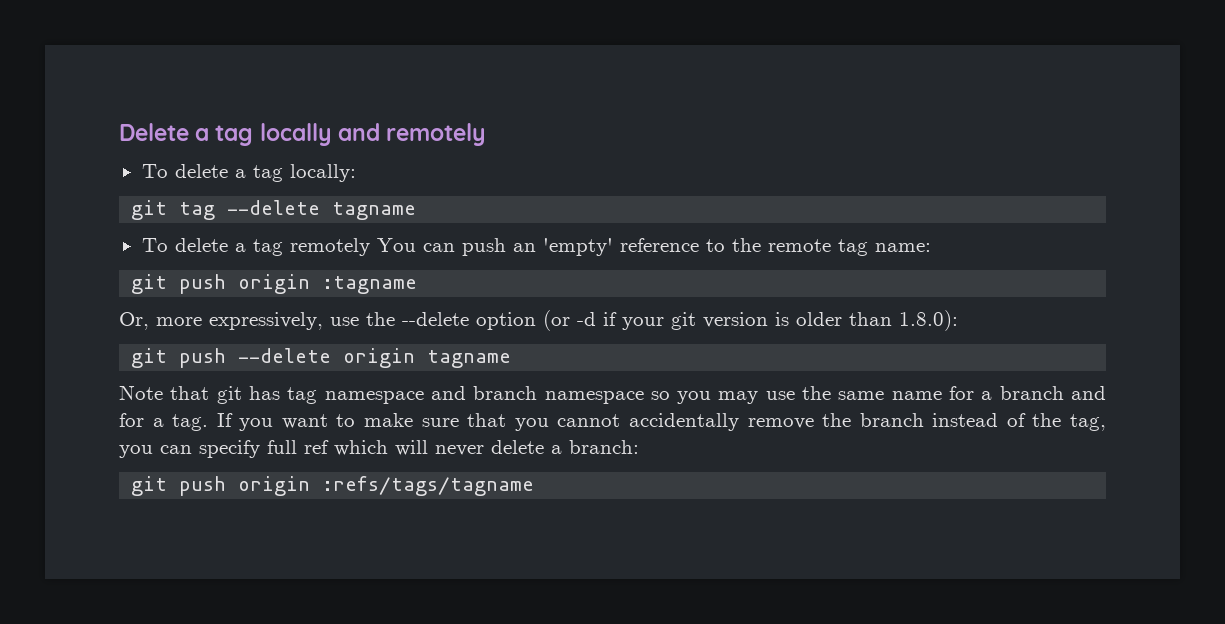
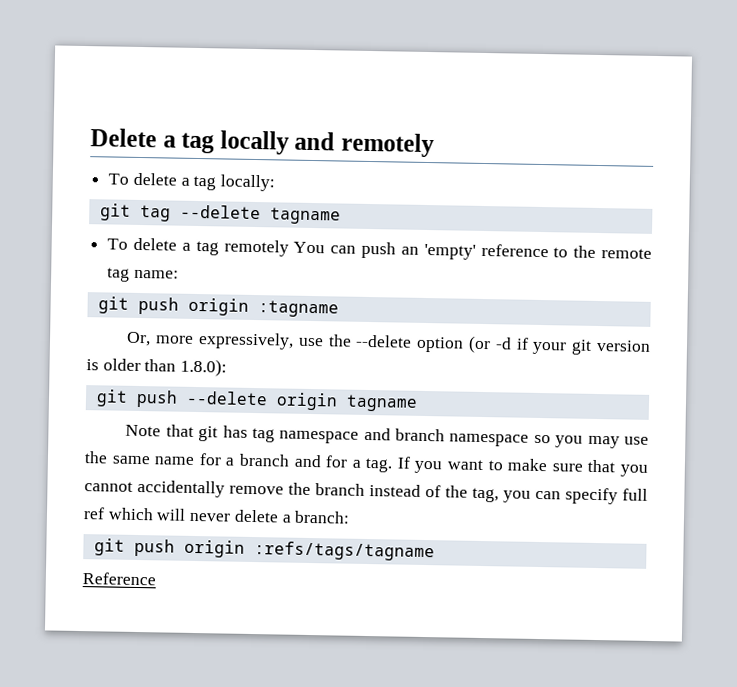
+ Reference

